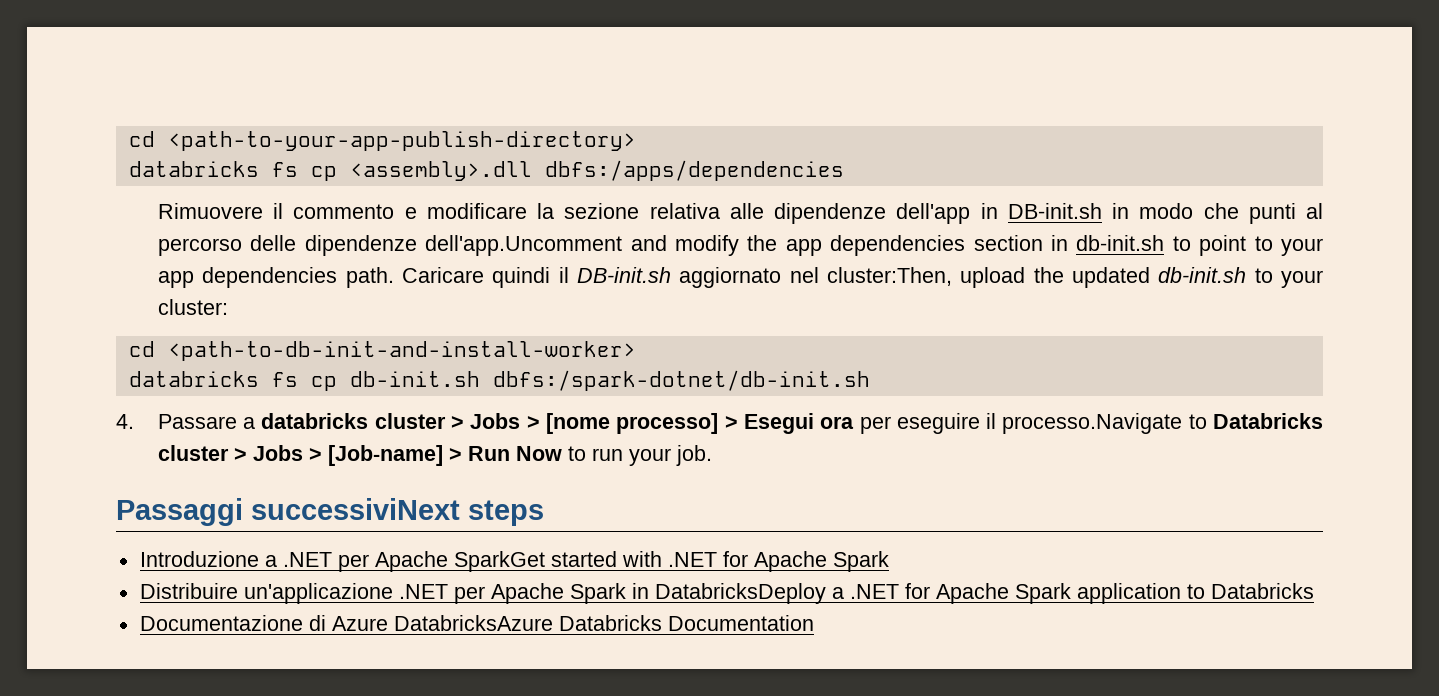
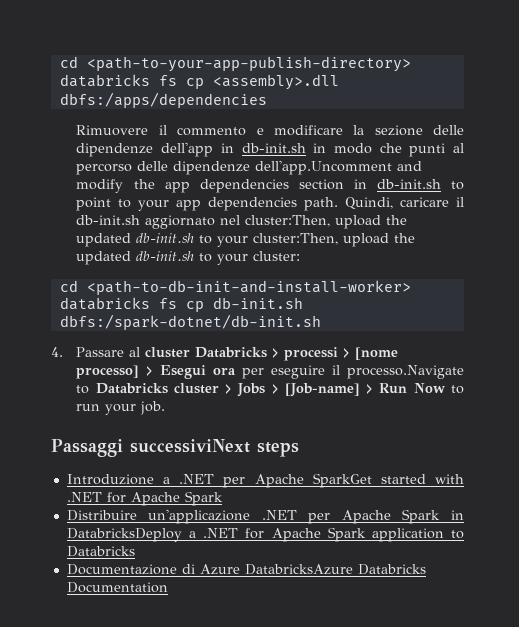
- Rimuovere il commento e modificare la sezione relativa alle dipendenze dell'app in DB-init.sh in modo che punti al percorso delle dipendenze dell'app.Uncomment and modify the app dependencies section in db-init.sh to point to your app dependencies path.
+ Rimuovere il commento e modificare la sezione delle dipendenze dell'app in db-init.sh in modo che punti al percorso delle dipendenze dell'app.Uncomment and modify the app dependencies section in db-init.sh to point to your app dependencies path.
- Caricare quindi il DB-init.sh aggiornato nel cluster:Then, upload the updated db-init.sh to your cluster:
+ Quindi, caricare il db-init.sh aggiornato nel cluster:Then, upload the updated db-init.sh to your cluster:Then, upload the updated db-init.sh to your cluster:
- 4. Passare a databricks cluster > Jobs > [nome processo] > Esegui ora per eseguire il processo.Navigate to Databricks cluster > Jobs > [Job-name] > Run Now to run your job.
+ 4. Passare al cluster Databricks > processi > [nome processo] > Esegui ora per eseguire il processo.Navigate to Databricks cluster > Jobs > [Job-name] > Run Now to run your job.

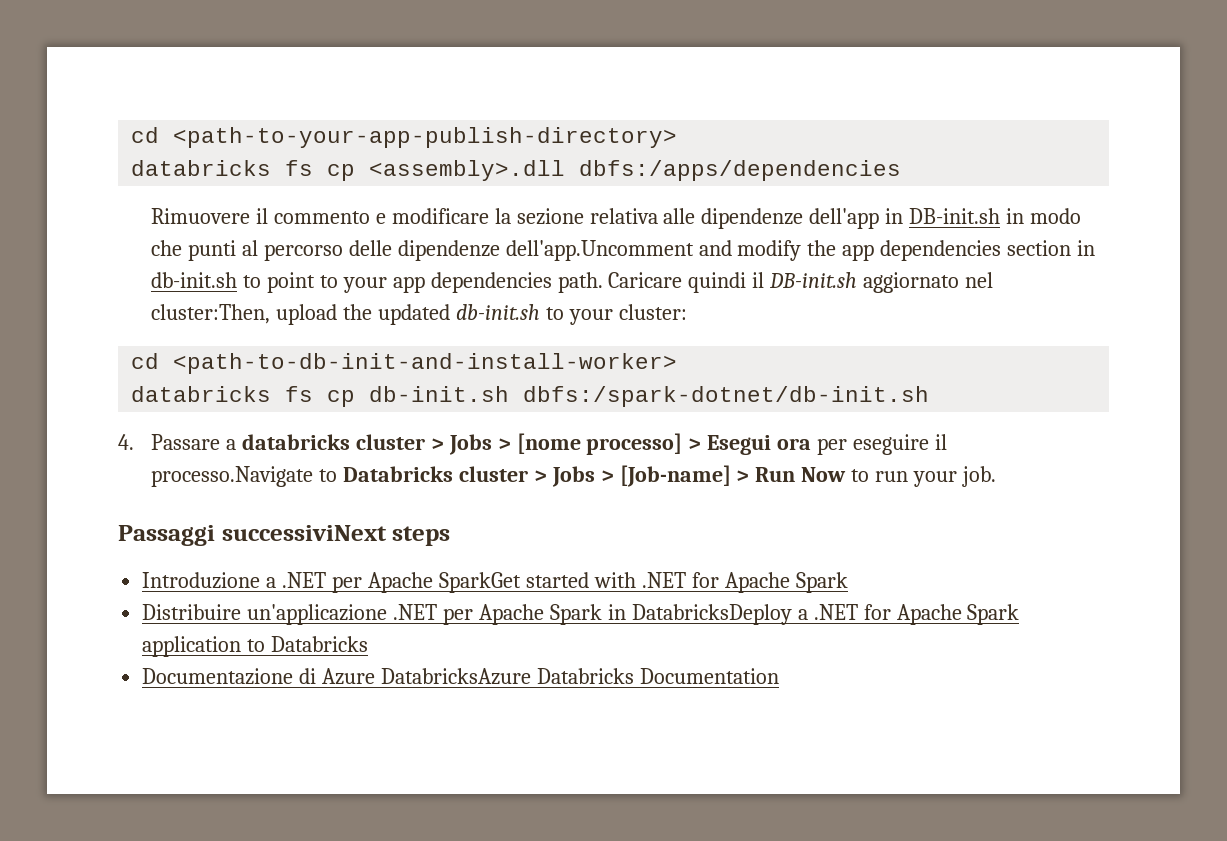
- Rimuovere il commento e modificare la sezione delle dipendenze dell'app in db-init.sh in modo che punti al percorso delle dipendenze dell'app.Uncomment and modify the app dependencies section in db-init.sh to point to your app dependencies path.
+ Rimuovere il commento e modificare la sezione relativa alle dipendenze dell'app in DB-init.sh in modo che punti al percorso delle dipendenze dell'app.Uncomment and modify the app dependencies section in db-init.sh to point to your app dependencies path.
- Quindi, caricare il db-init.sh aggiornato nel cluster:Then, upload the updated db-init.sh to your cluster:Then, upload the updated db-init.sh to your cluster:
+ Caricare quindi il DB-init.sh aggiornato nel cluster:Then, upload the updated db-init.sh to your cluster:
- 4. Passare al cluster Databricks > processi > [nome processo] > Esegui ora per eseguire il processo.Navigate to Databricks cluster > Jobs > [Job-name] > Run Now to run your job.
+ 4. Passare a databricks cluster > Jobs > [nome processo] > Esegui ora per eseguire il processo.Navigate to Databricks cluster > Jobs > [Job-name] > Run Now to run your job.

